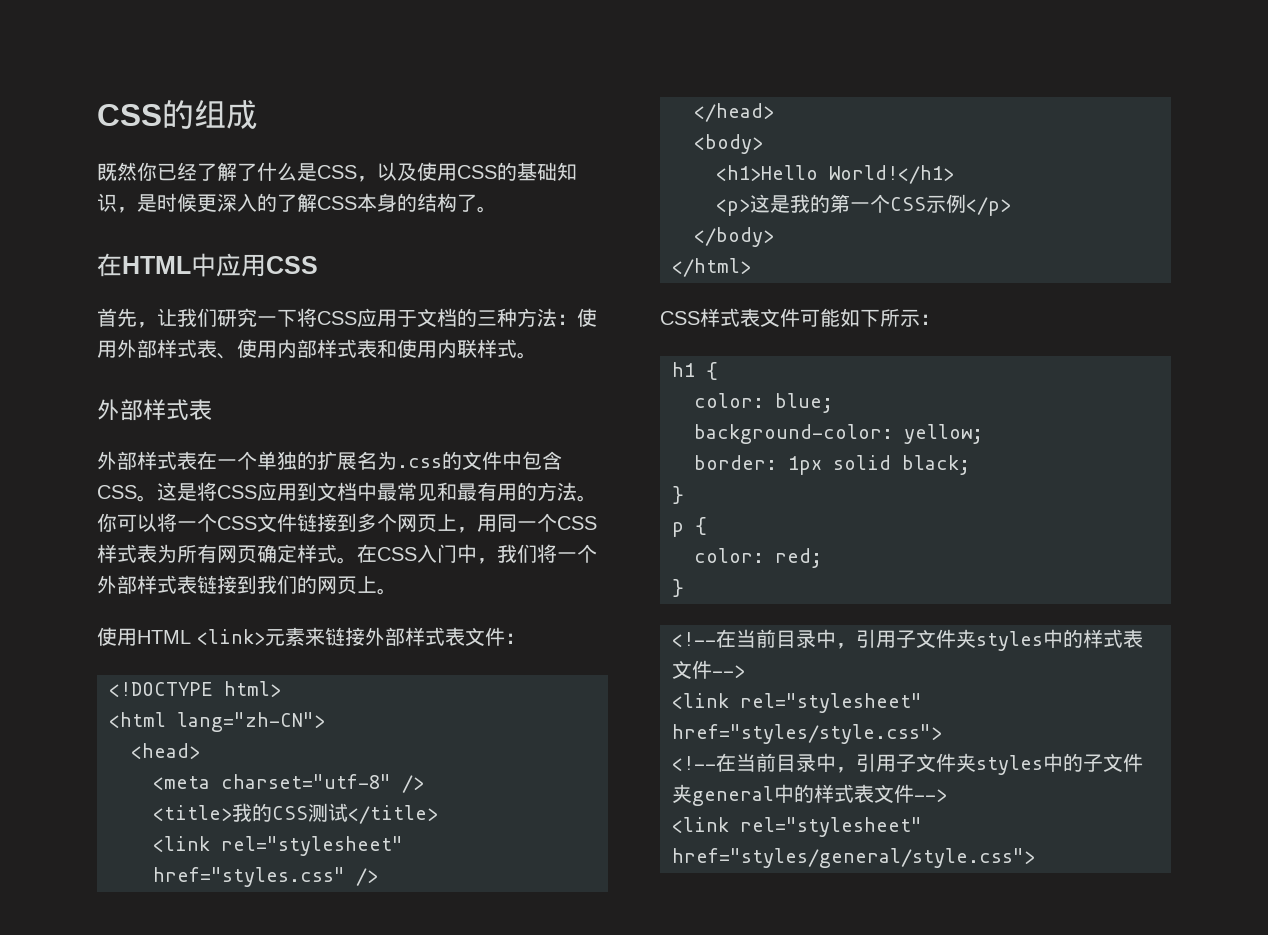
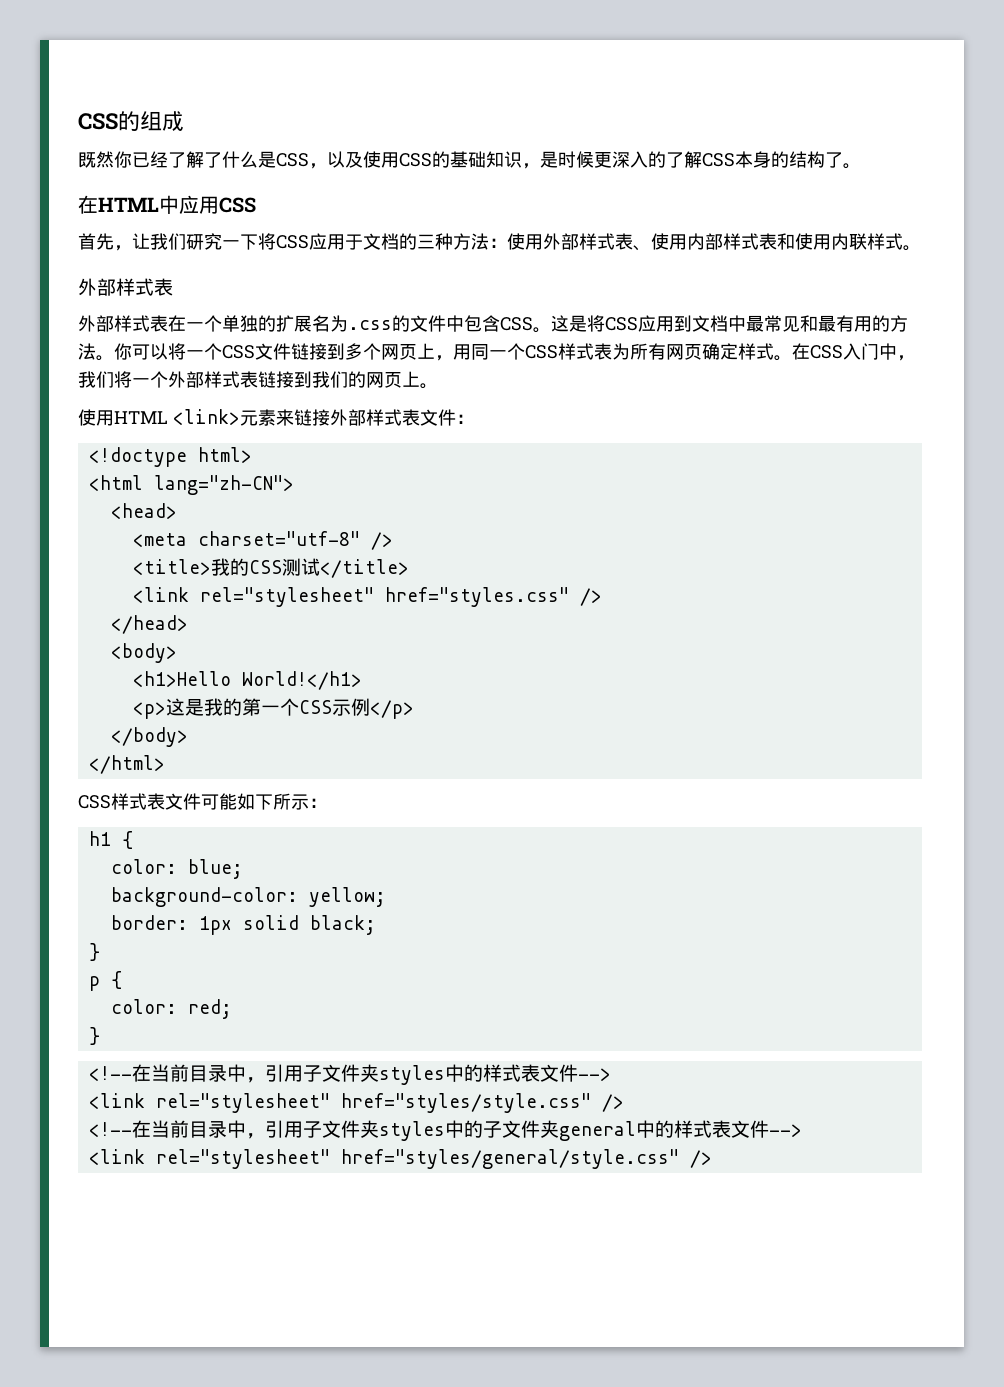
- <!DOCTYPE html>
+ <!doctype html>
- <link rel="stylesheet" href="styles/style.css">
+ <link rel="stylesheet" href="styles/style.css" />
- <link rel="stylesheet" href="styles/general/style.css">
+ <link rel="stylesheet" href="styles/general/style.css" />

